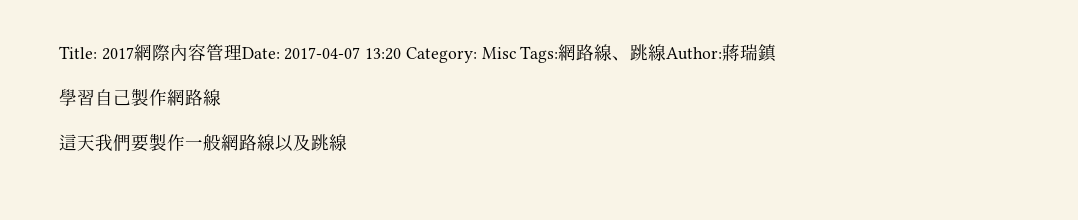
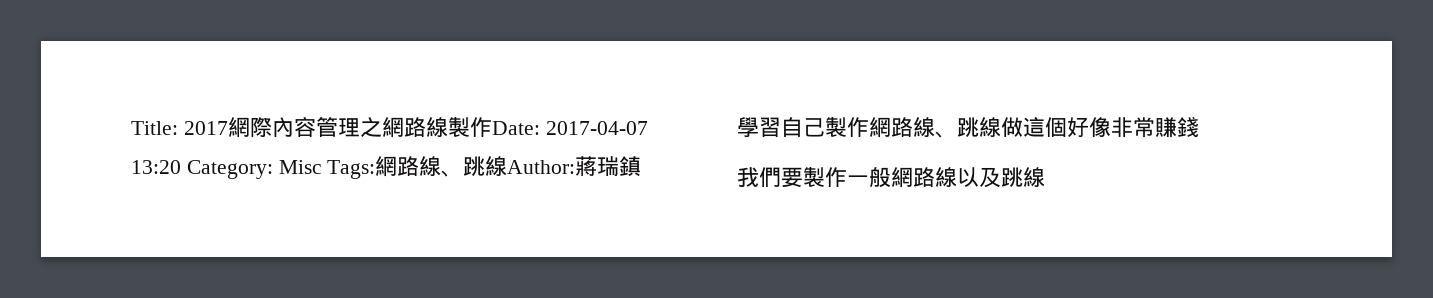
- Title: 2017網際內容管理Date: 2017-04-07 13:20 Category: Misc Tags:網路線、跳線Author:蔣瑞鎮
+ Title: 2017網際內容管理之網路線製作Date: 2017-04-07 13:20 Category: Misc Tags:網路線、跳線Author:蔣瑞鎮
- 學習自己製作網路線
- 這天我們要製作一般網路線以及跳線
+ 學習自己製作網路線、跳線做這個好像非常賺錢
+ 我們要製作一般網路線以及跳線

